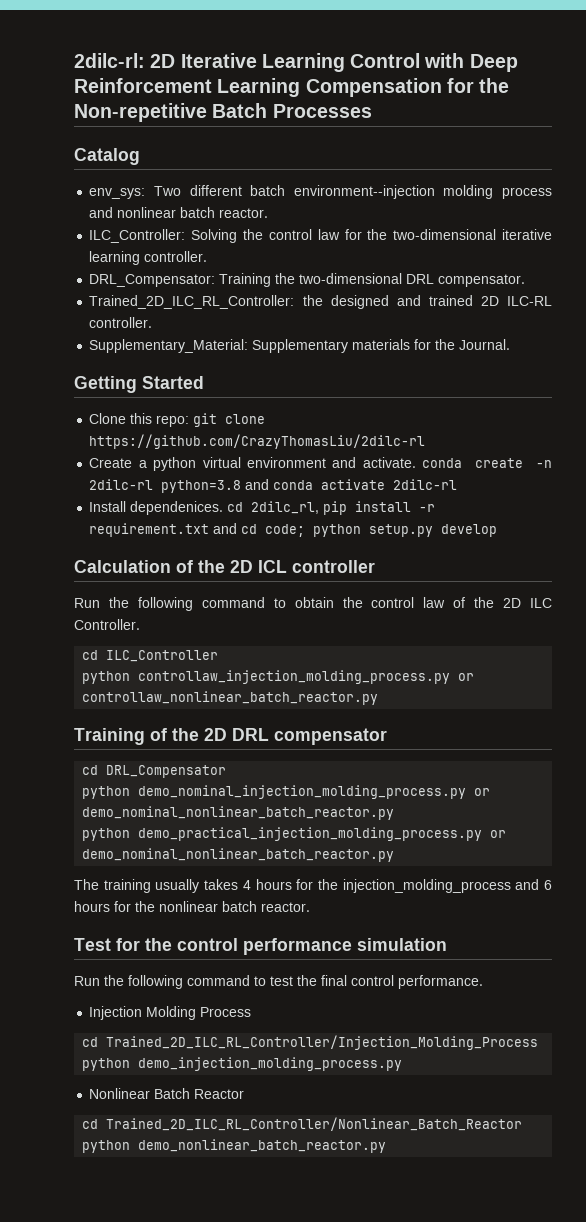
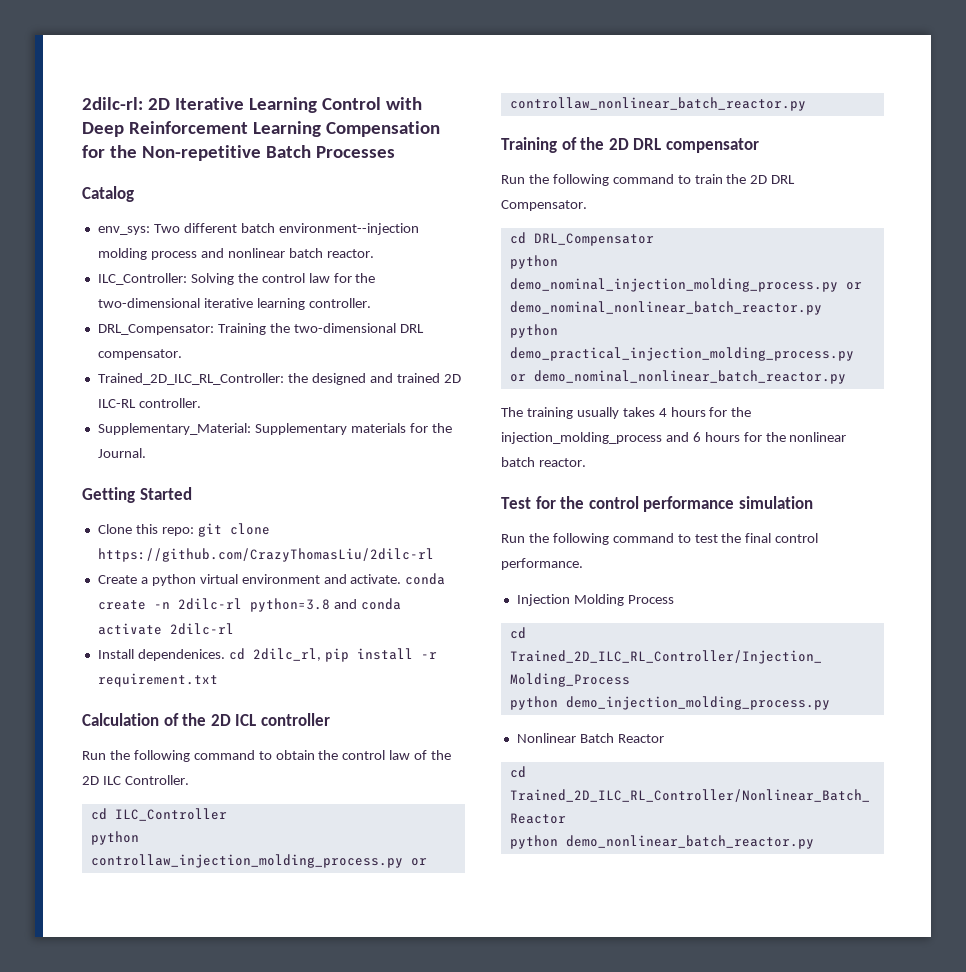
- Install dependenices. cd 2dilc_rl, pip install -r requirement.txt and cd code; python setup.py develop
+ Install dependenices. cd 2dilc_rl, pip install -r requirement.txt
+ Run the following command to train the 2D DRL Compensator.

